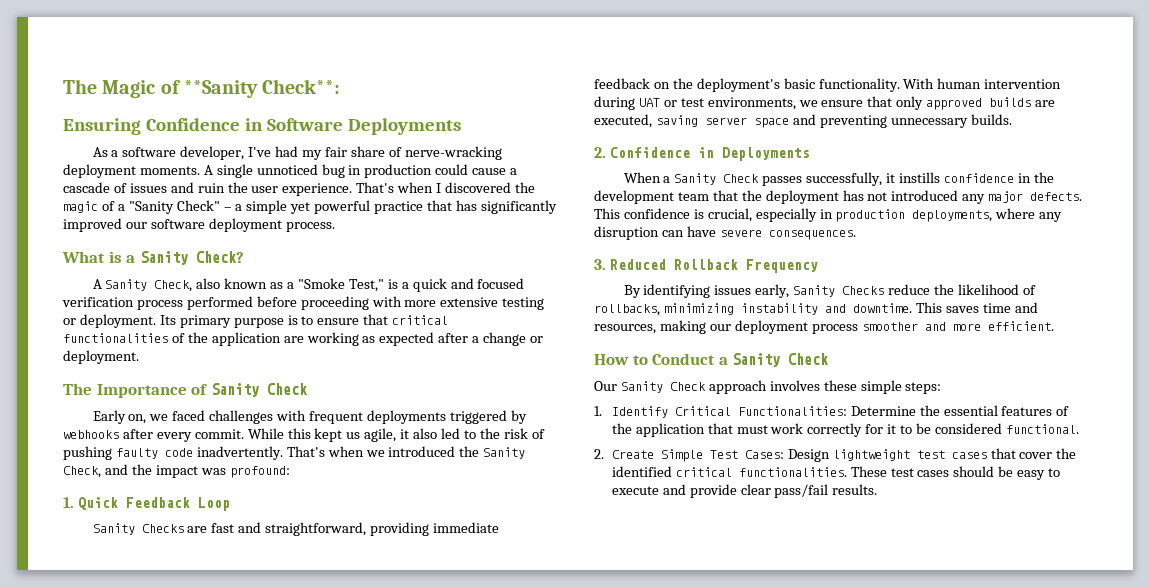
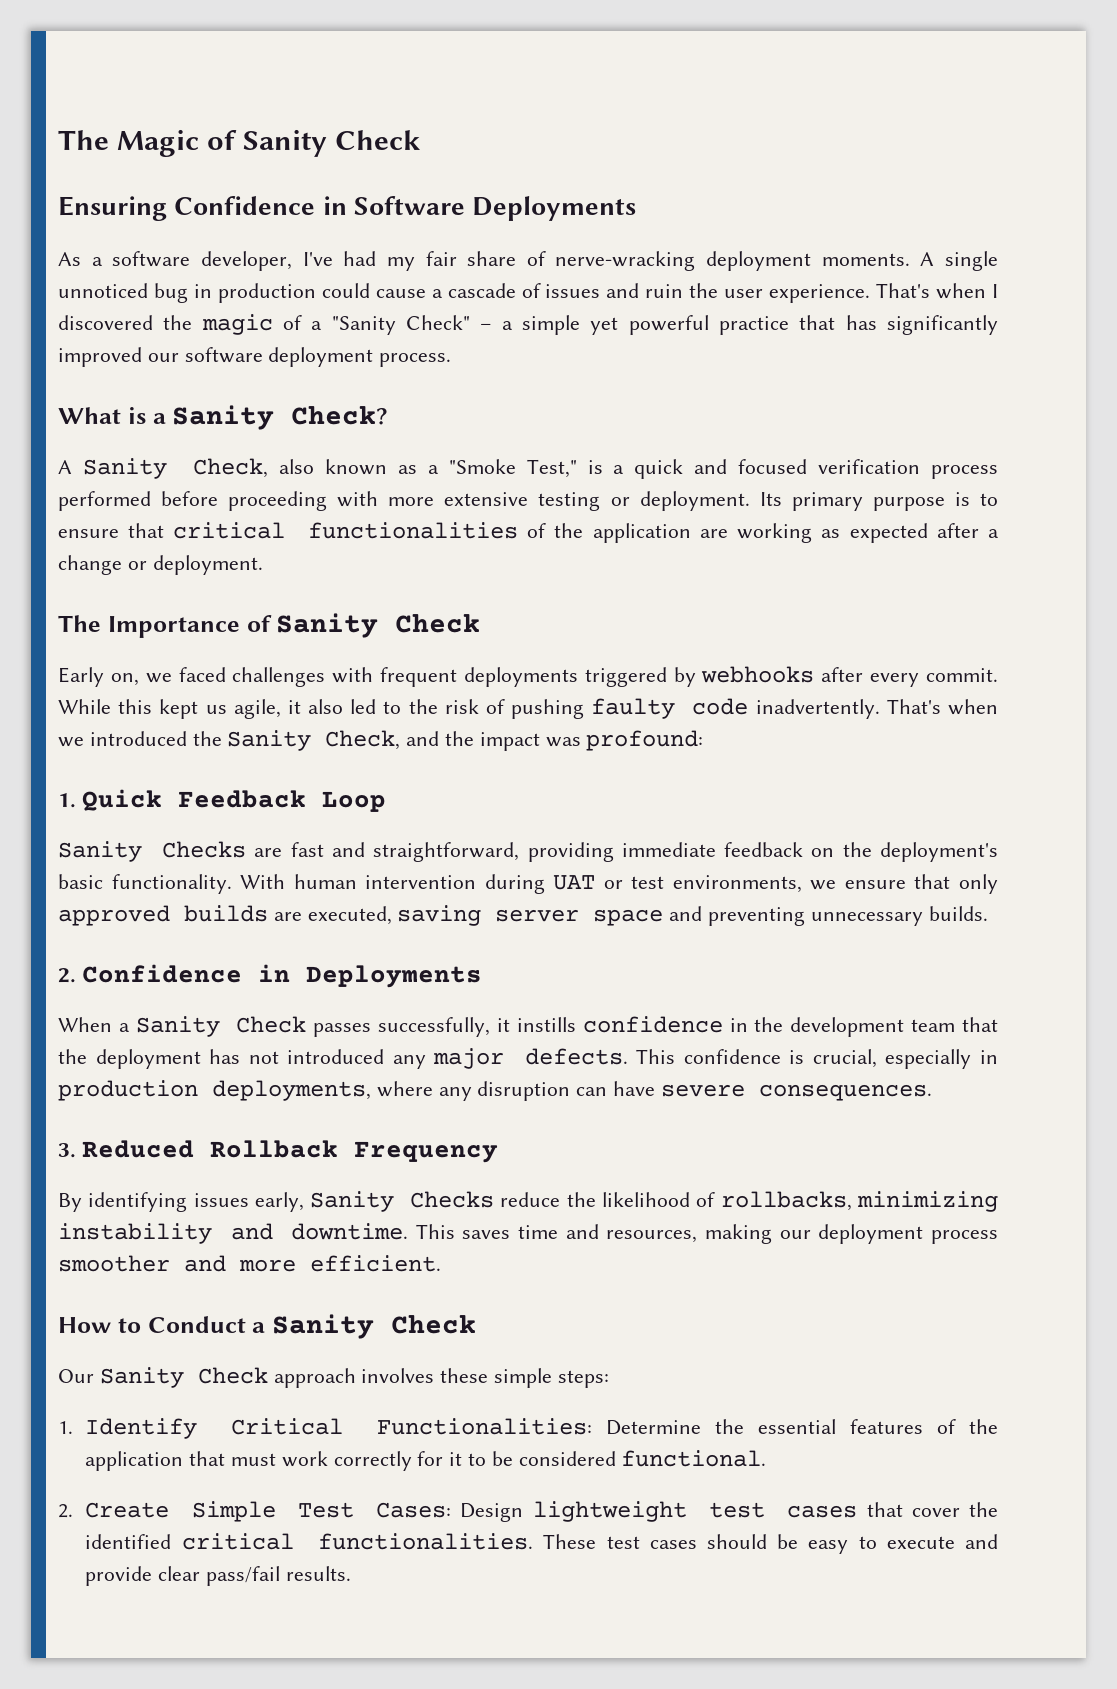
- The Magic of **Sanity Check**:
+ The Magic of Sanity Check

